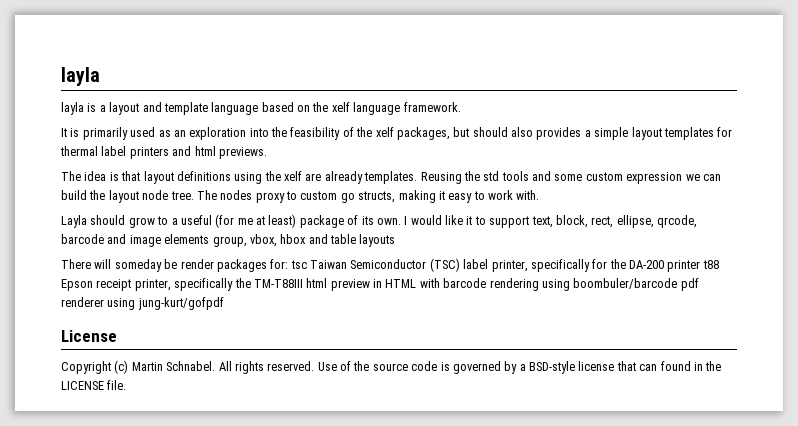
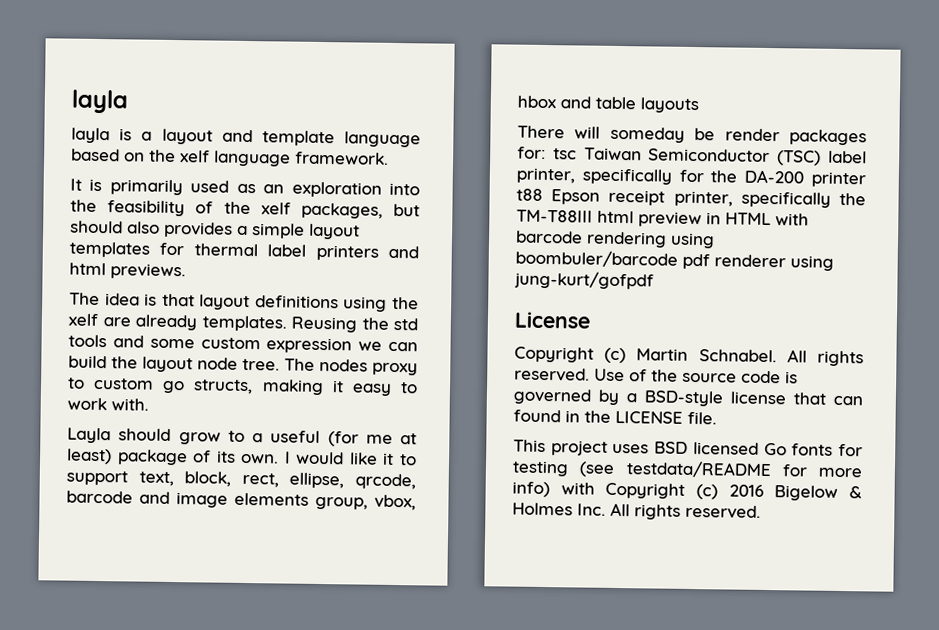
+ This project uses BSD licensed Go fonts for testing (see testdata/README for more info) with Copyright (c) 2016 Bigelow & Holmes Inc. All rights reserved.

